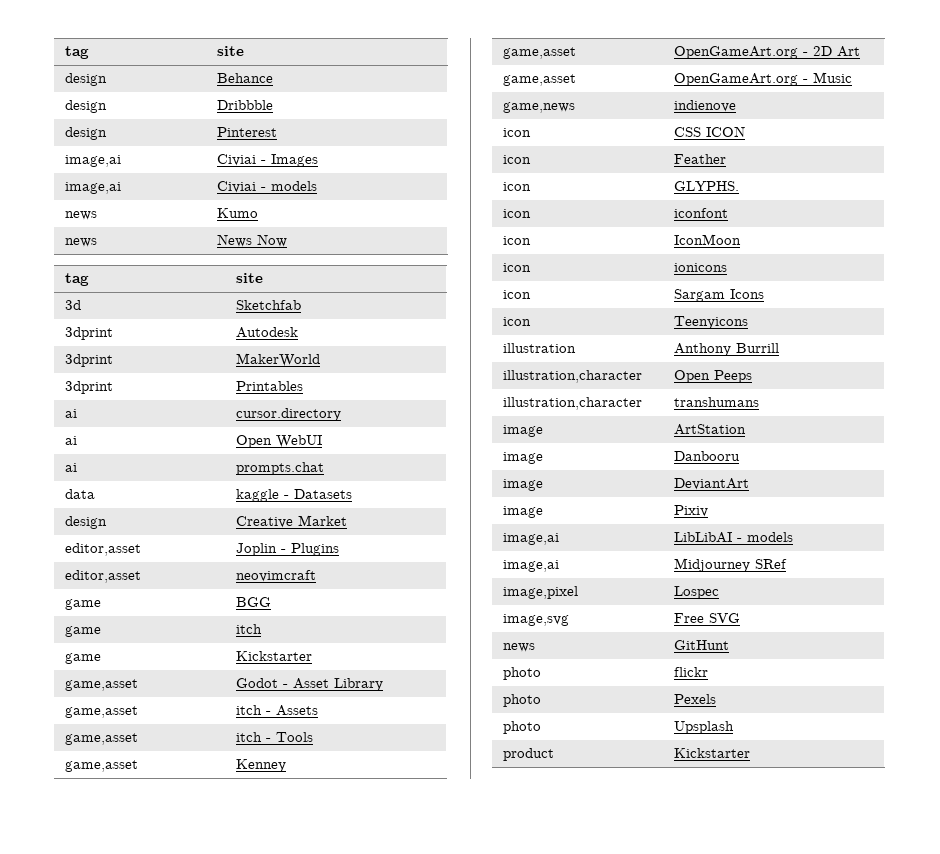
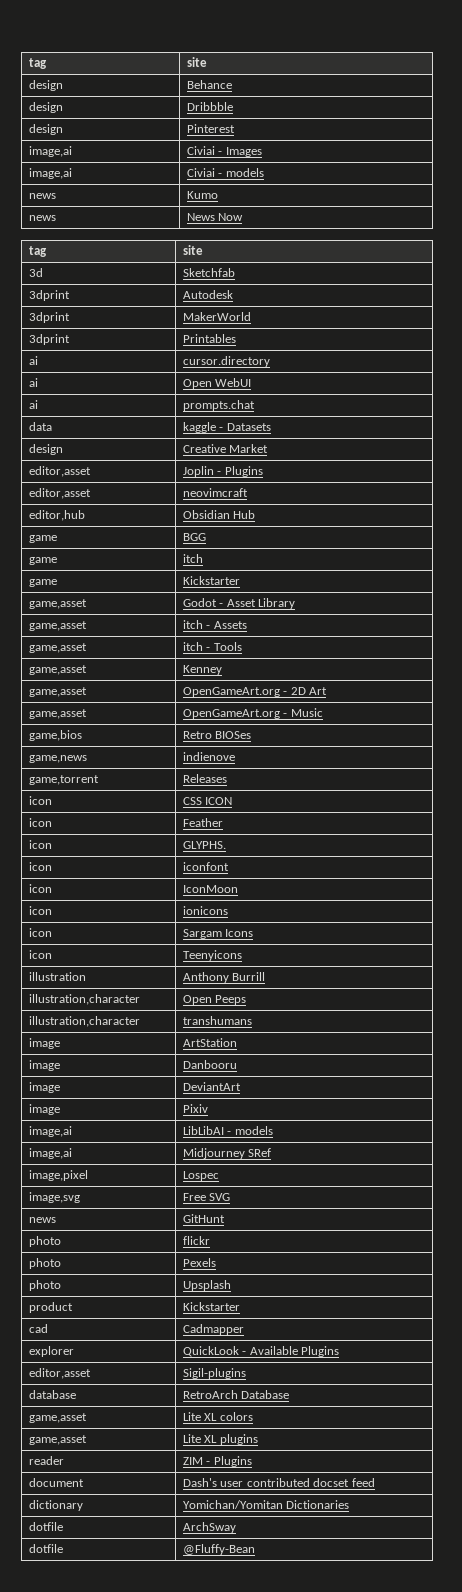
+ editor,hub | Obsidian Hub
+ game,bios | Retro BIOSes
+ game,torrent | Releases
+ cad | Cadmapper
+ explorer | QuickLook - Available Plugins
+ editor,asset | Sigil-plugins
+ database | RetroArch Database
+ game,asset | Lite XL colors
+ game,asset | Lite XL plugins
+ reader | ZIM - Plugins
+ document | Dash's user contributed docset feed
+ dictionary | Yomichan/Yomitan Dictionaries
+ dotfile | ArchSway
+ dotfile | @Fluffy-Bean

